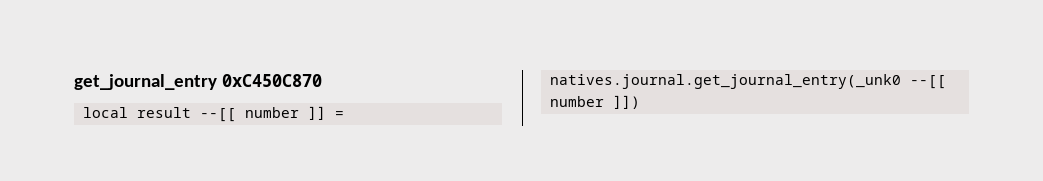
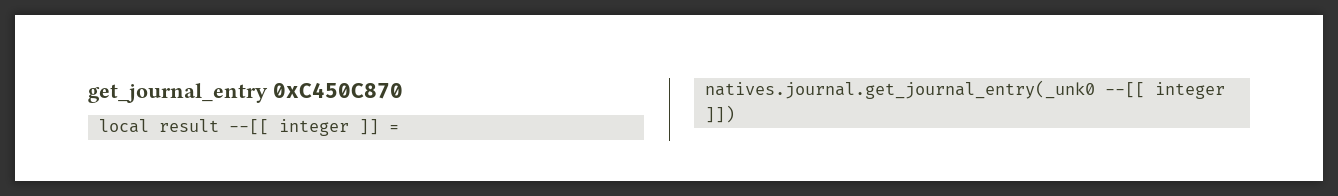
- local result --[[ number ]] = natives.journal.get_journal_entry(_unk0 --[[ number ]])
+ local result --[[ integer ]] = natives.journal.get_journal_entry(_unk0 --[[ integer ]])

